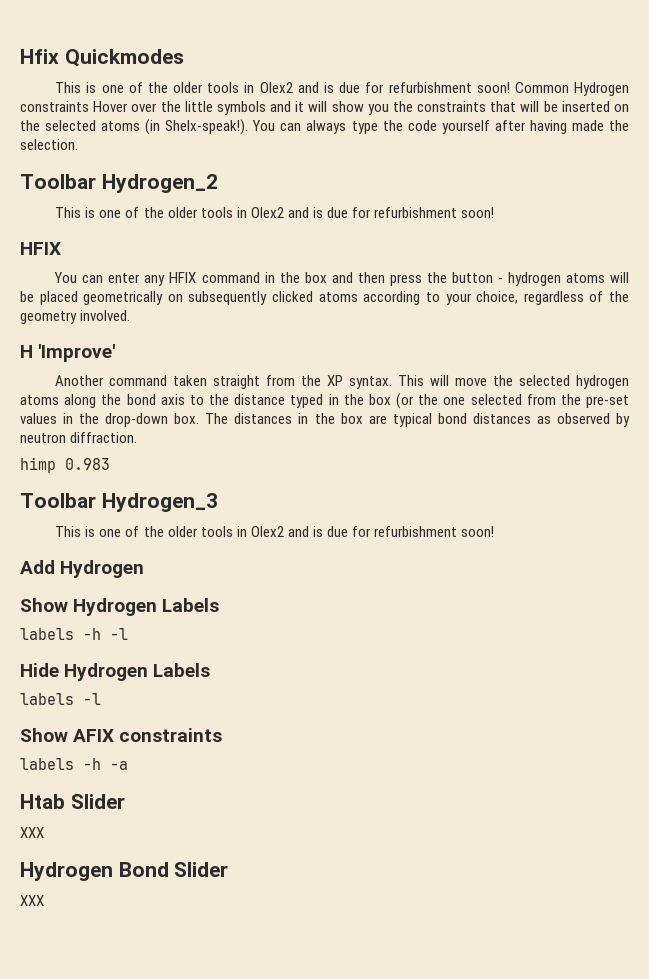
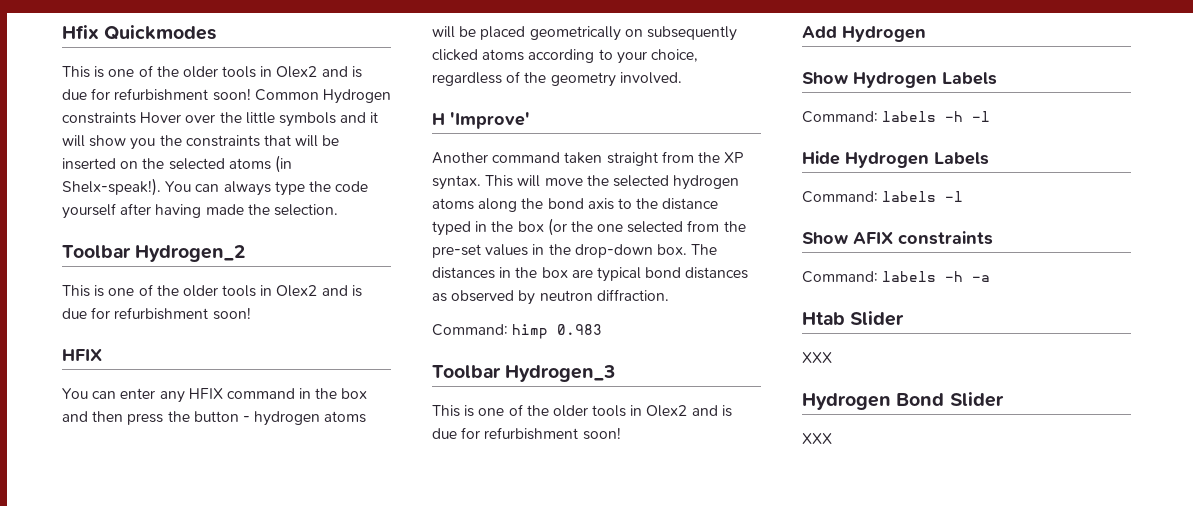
- himp 0.983
+ Command: himp 0.983
- labels -h -l
+ Command: labels -h -l
- labels -l
+ Command: labels -l
- labels -h -a
+ Command: labels -h -a

